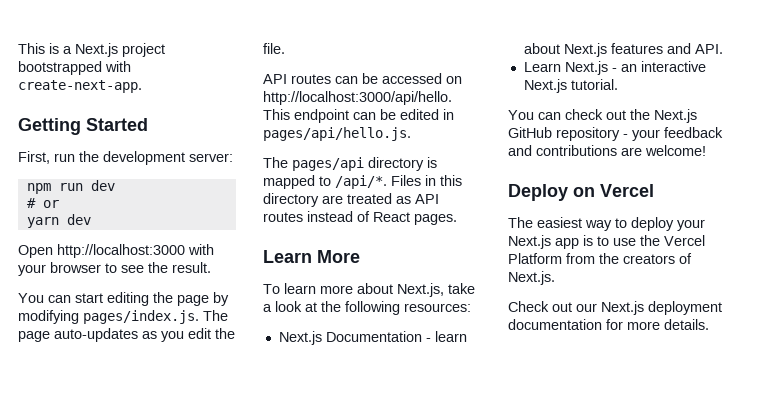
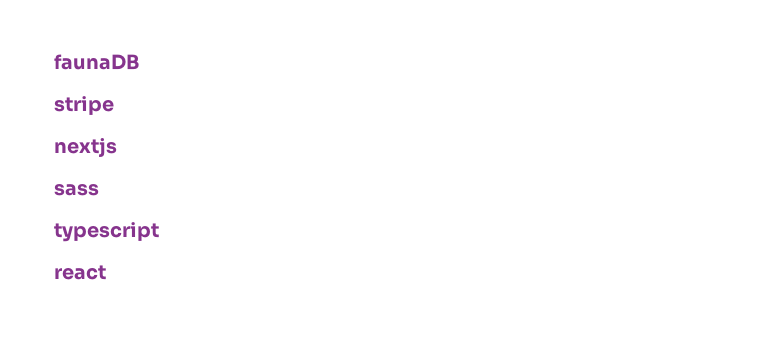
- This is a Next.js project bootstrapped with create-next-app.
- Getting Started
- First, run the development server:
- npm run dev
- # or
- yarn dev
- Open http://localhost:3000 with your browser to see the result.
- You can start editing the page by modifying pages/index.js. The page auto-updates as you edit the file.
- API routes can be accessed on http://localhost:3000/api/hello. This endpoint can be edited in pages/api/hello.js.
- The pages/api directory is mapped to /api/*. Files in this directory are treated as API routes instead of React pages.
- Learn More
- To learn more about Next.js, take a look at the following resources:
- Next.js Documentation - learn about Next.js features and API.
- Learn Next.js - an interactive Next.js tutorial.
- You can check out the Next.js GitHub repository - your feedback and contributions are welcome!
- Deploy on Vercel
- The easiest way to deploy your Next.js app is to use the Vercel Platform from the creators of Next.js.
- Check out our Next.js deployment documentation for more details.
+ faunaDB
+ stripe
+ nextjs
+ sass
+ typescript
+ react

